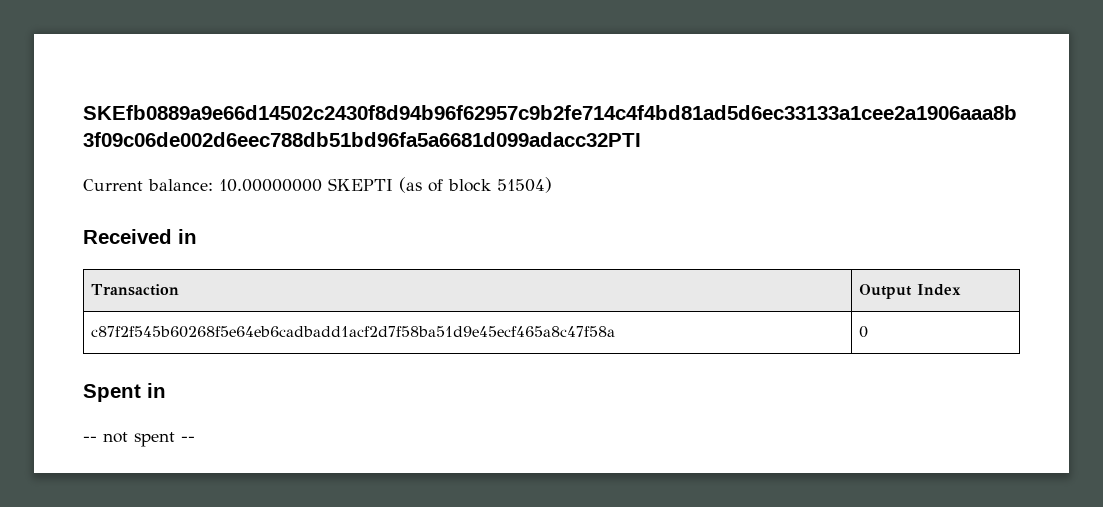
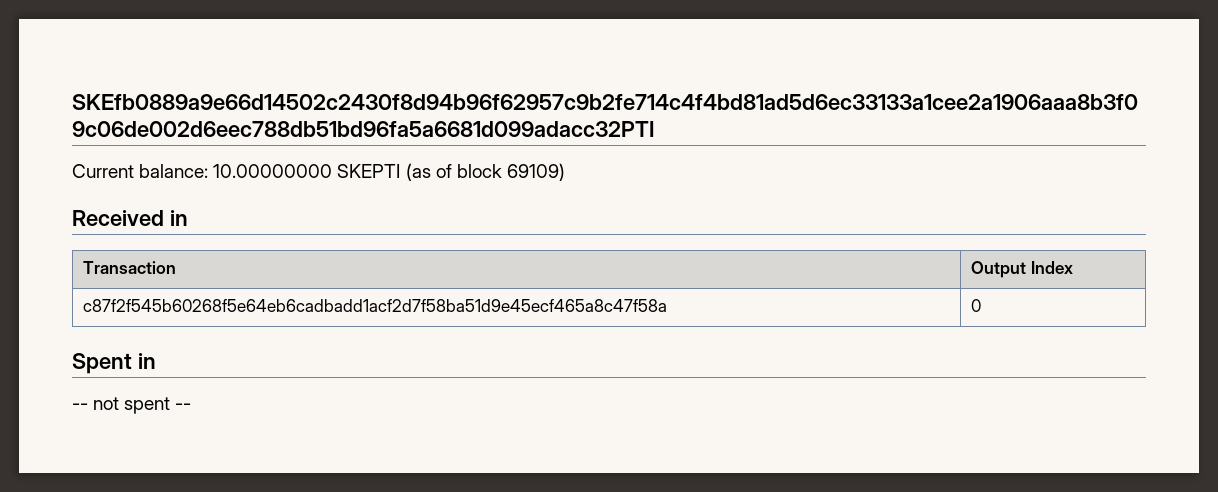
- Current balance: 10.00000000 SKEPTI (as of block 51504)
+ Current balance: 10.00000000 SKEPTI (as of block 69109)

